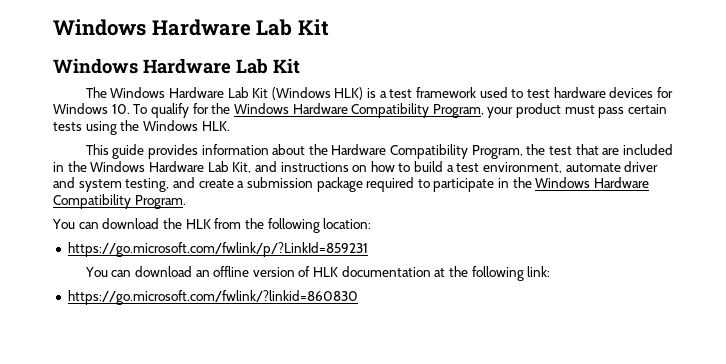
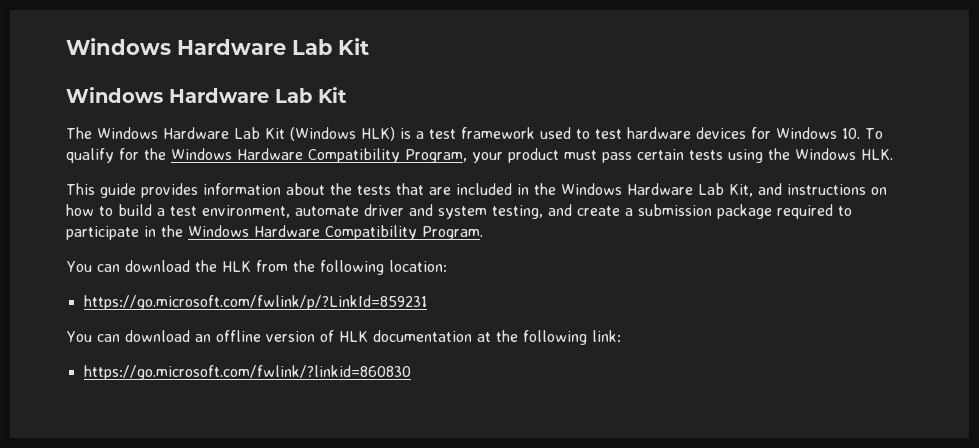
- This guide provides information about the Hardware Compatibility Program, the test that are included in the Windows Hardware Lab Kit, and instructions on how to build a test environment, automate driver and system testing, and create a submission package required to participate in the Windows Hardware Compatibility Program.
+ This guide provides information about the tests that are included in the Windows Hardware Lab Kit, and instructions on how to build a test environment, automate driver and system testing, and create a submission package required to participate in the Windows Hardware Compatibility Program.

